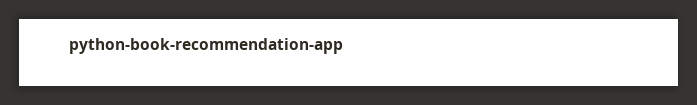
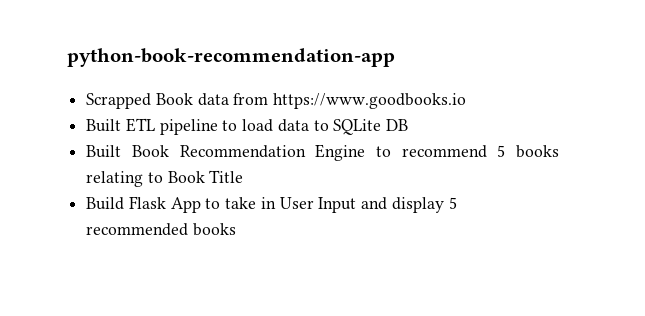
+ Scrapped Book data from https://www.goodbooks.io
+ Built ETL pipeline to load data to SQLite DB
+ Built Book Recommendation Engine to recommend 5 books relating to Book Title
+ Build Flask App to take in User Input and display 5 recommended books

